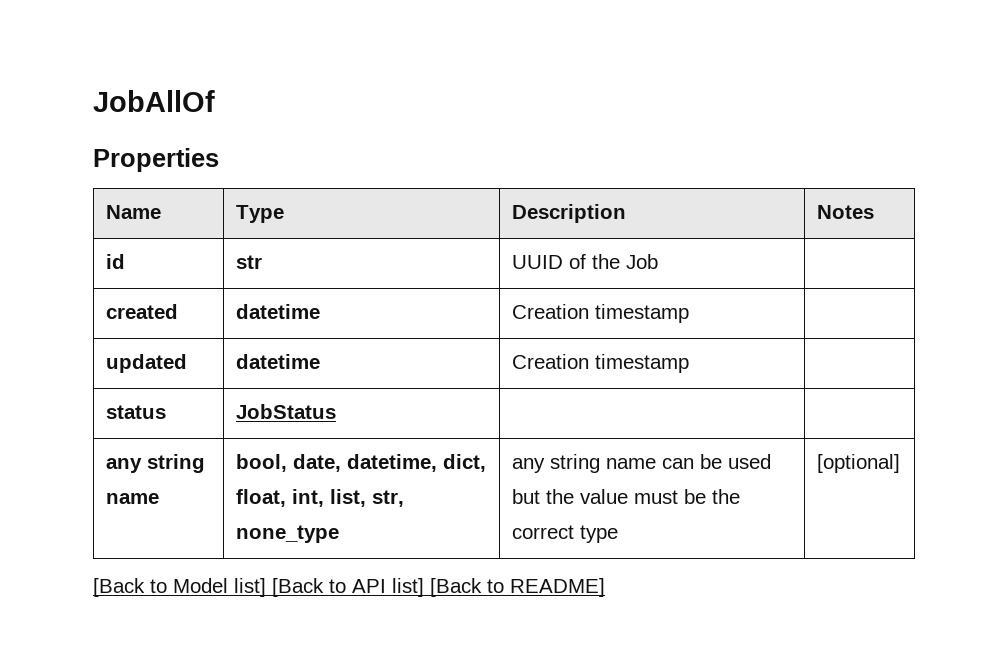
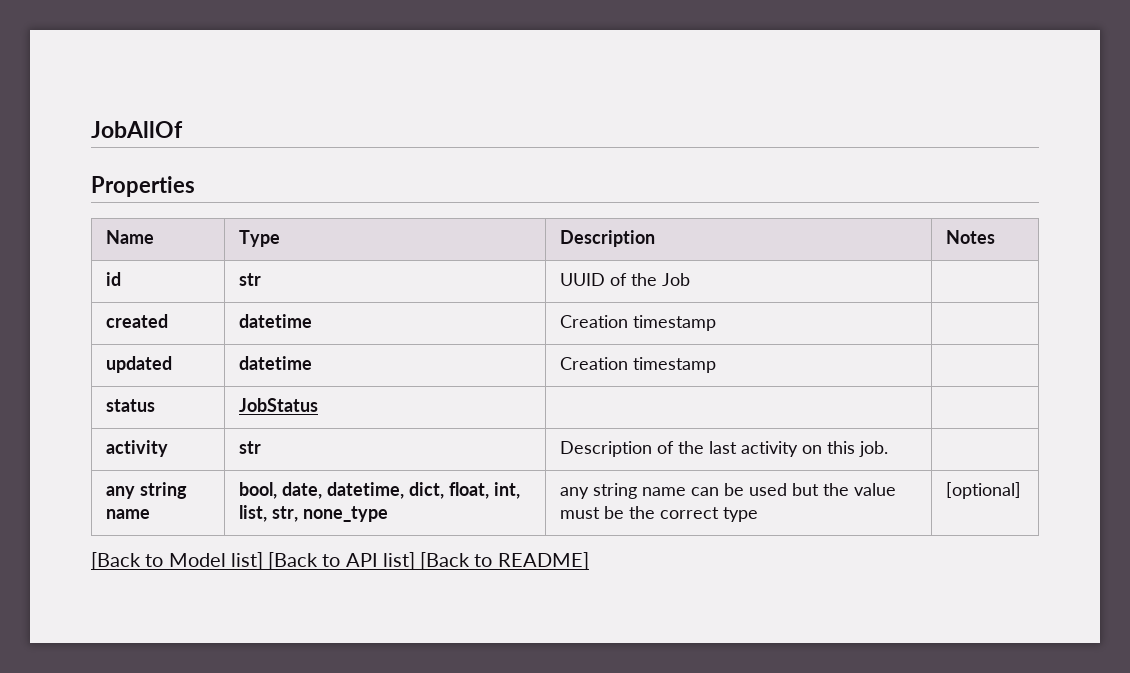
+ activity | str | Description of the last activity on this job. |

